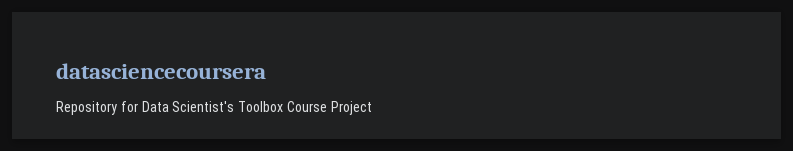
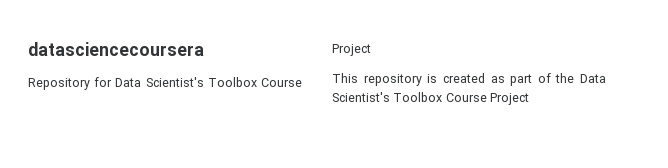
+ This repository is created as part of the Data Scientist's Toolbox Course Project

